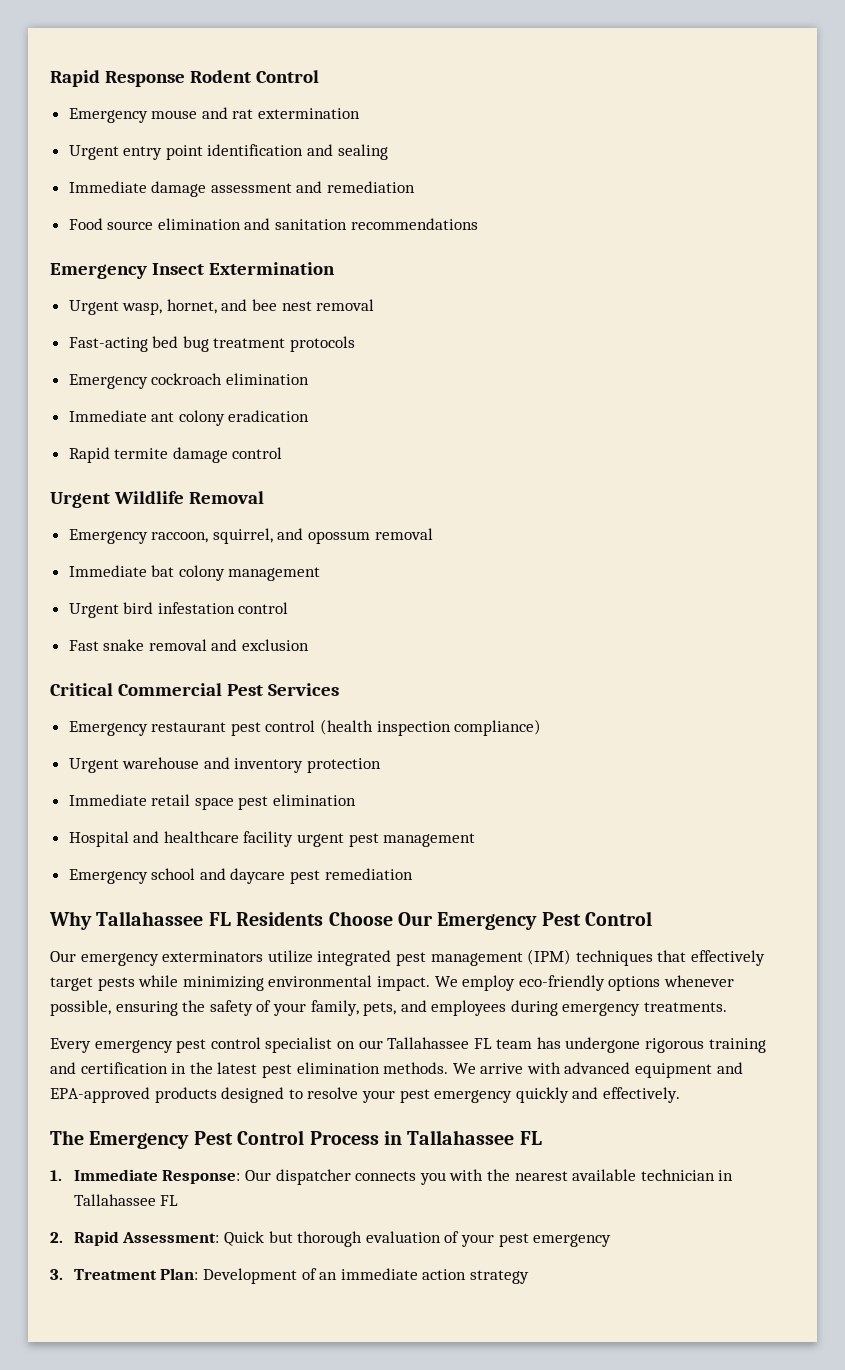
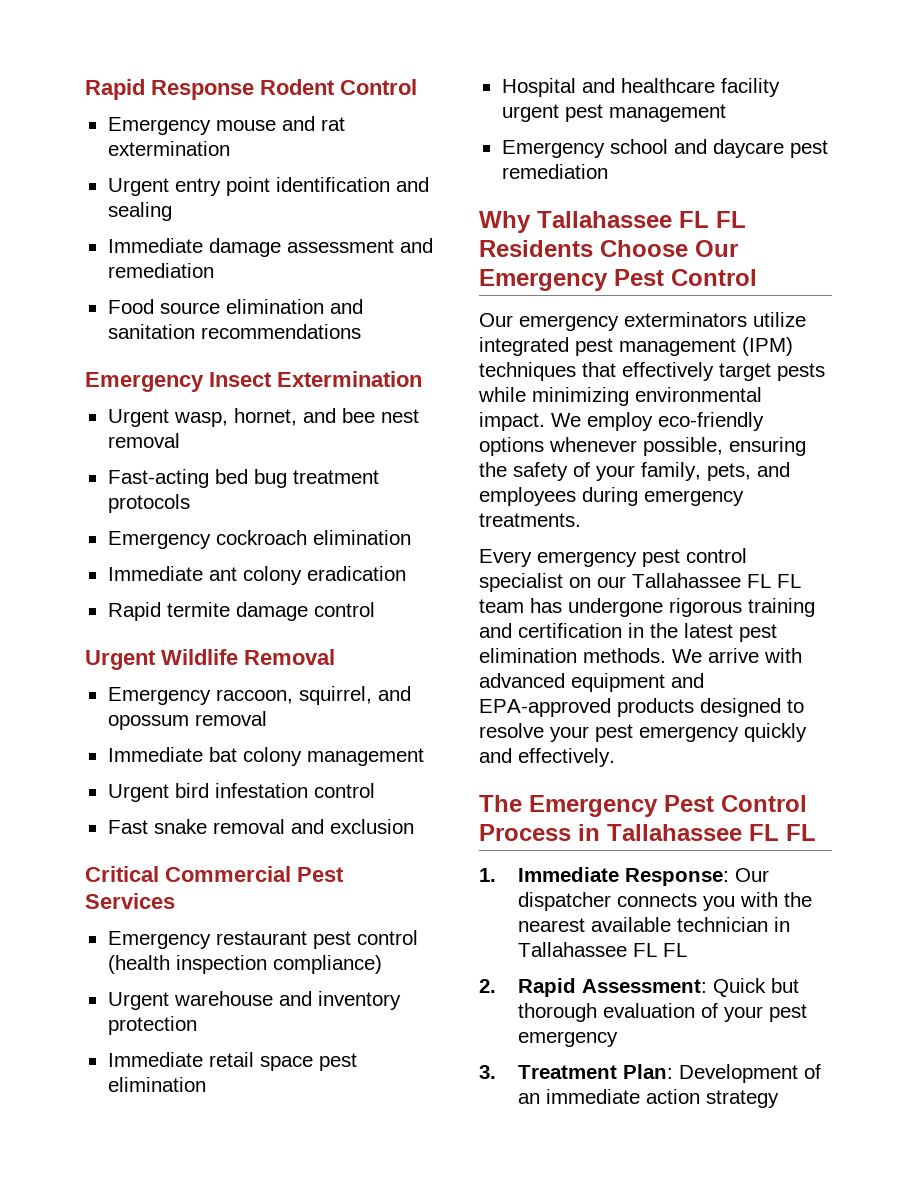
- Why Tallahassee FL Residents Choose Our Emergency Pest Control
+ Why Tallahassee FL FL Residents Choose Our Emergency Pest Control
- Every emergency pest control specialist on our Tallahassee FL team has undergone rigorous training and certification in the latest pest elimination methods.
+ Every emergency pest control specialist on our Tallahassee FL FL team has undergone rigorous training and certification in the latest pest elimination methods.
- The Emergency Pest Control Process in Tallahassee FL
+ The Emergency Pest Control Process in Tallahassee FL FL
- 1. Immediate Response: Our dispatcher connects you with the nearest available technician in Tallahassee FL
+ 1. Immediate Response: Our dispatcher connects you with the nearest available technician in Tallahassee FL FL

